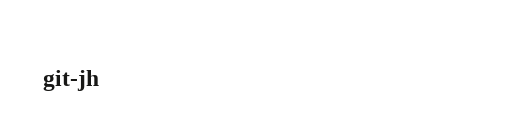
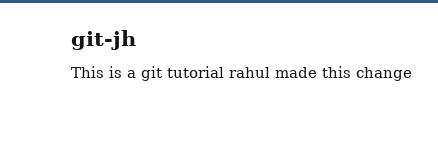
+ This is a git tutorial rahul made this change

